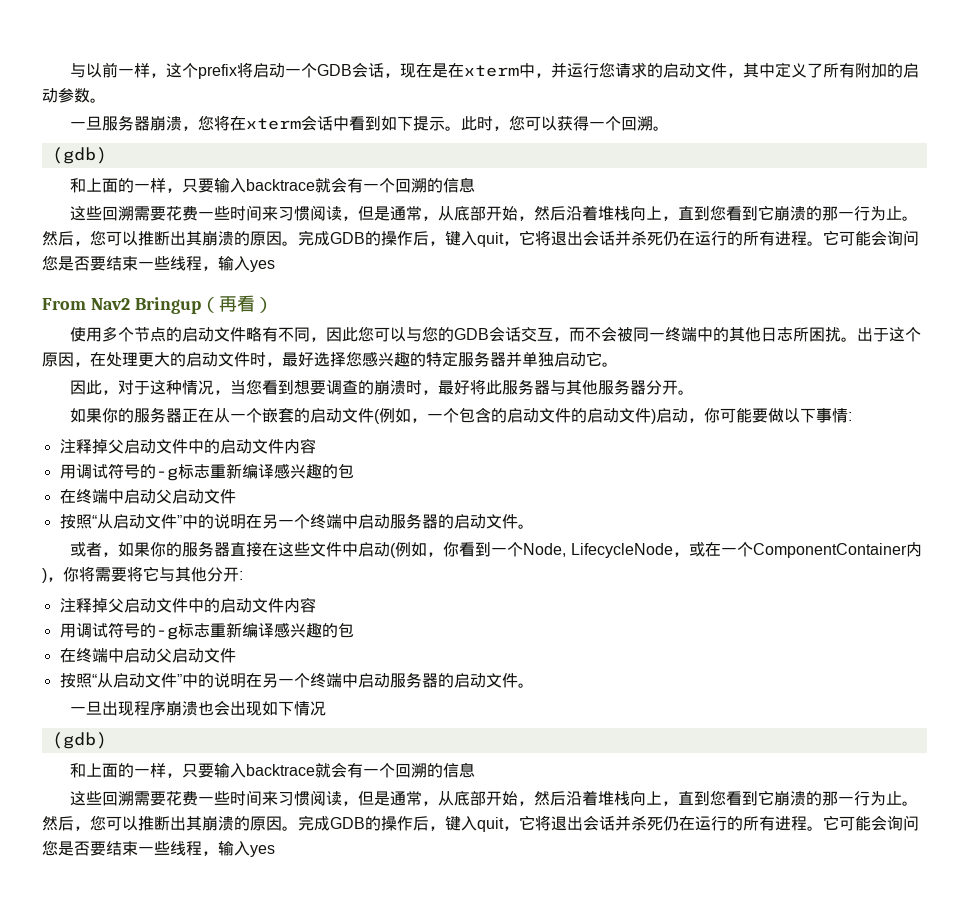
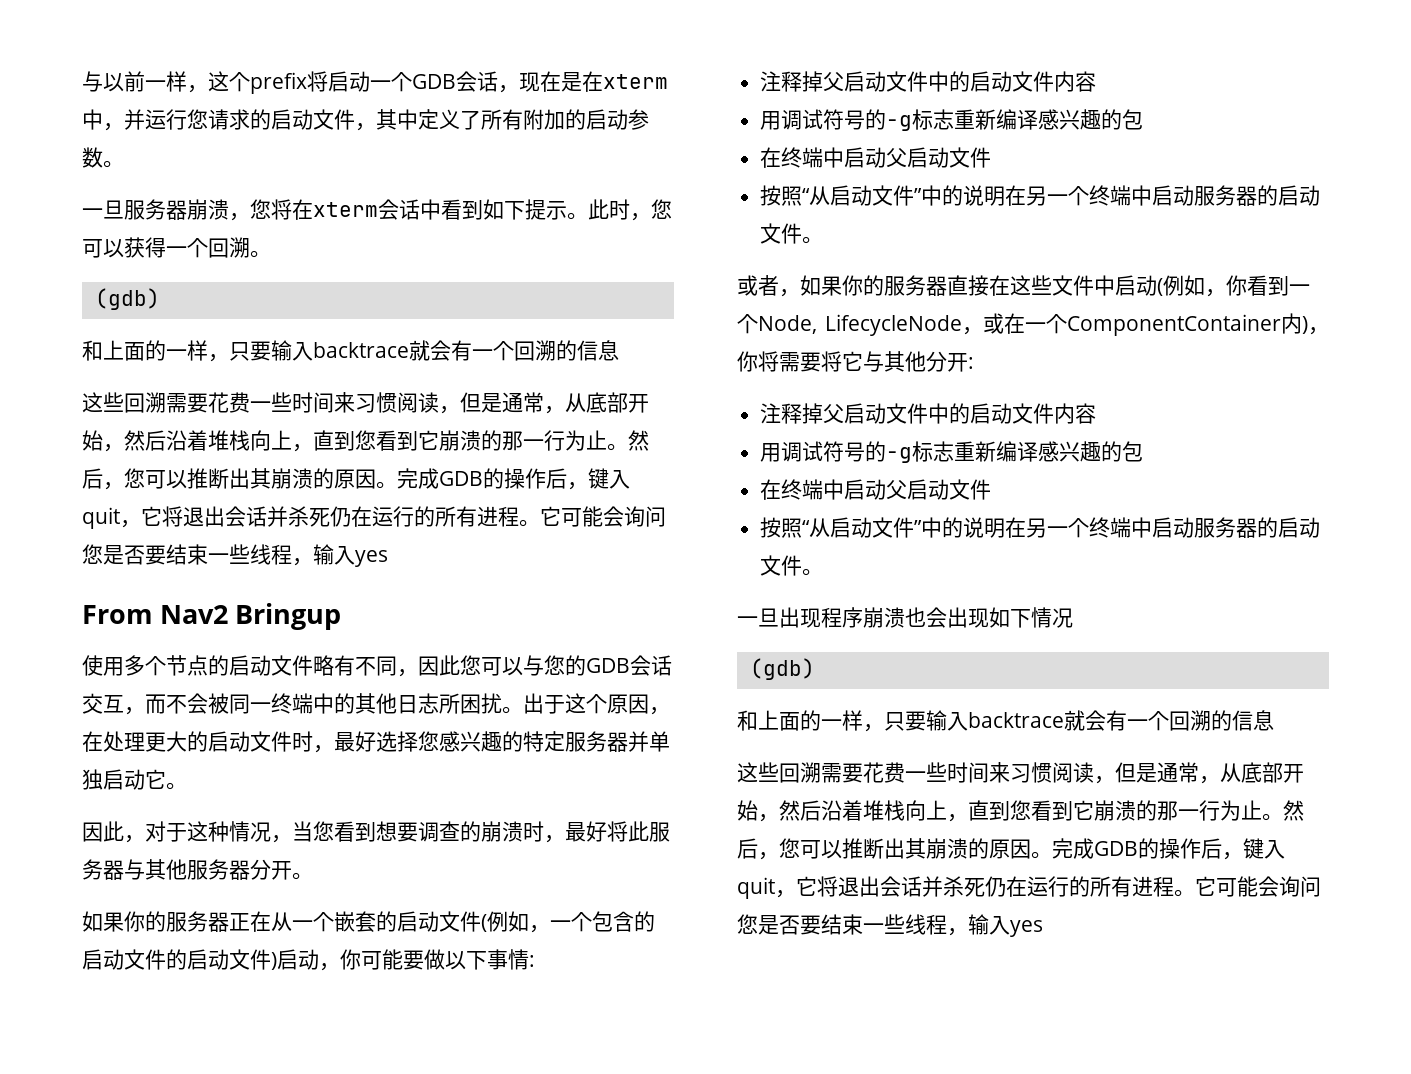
- From Nav2 Bringup（再看）
+ From Nav2 Bringup

